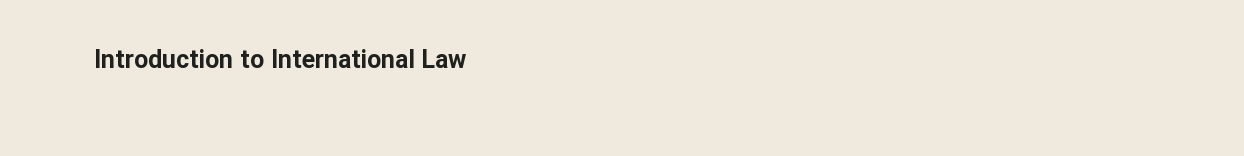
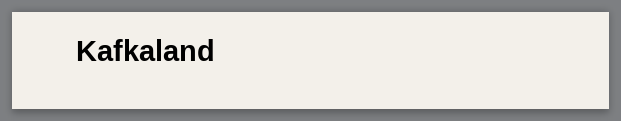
- Introduction to International Law
+ Kafkaland

